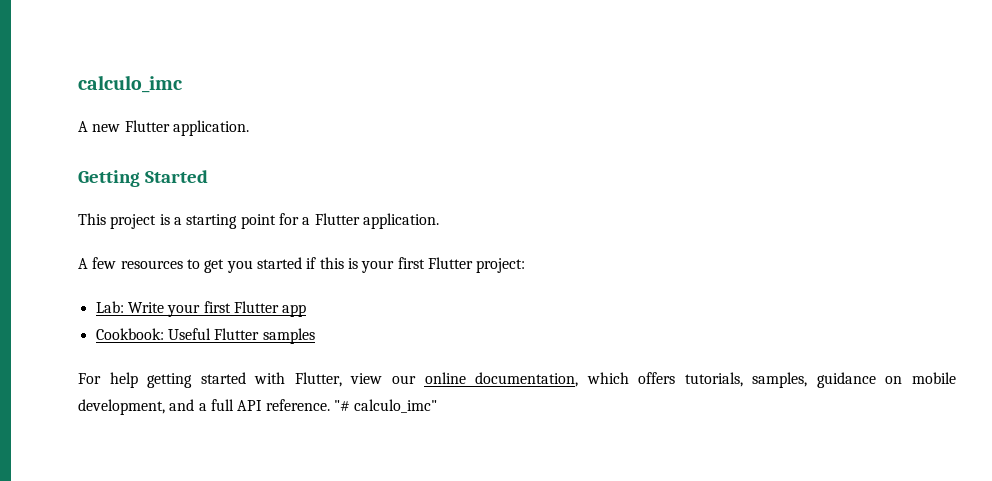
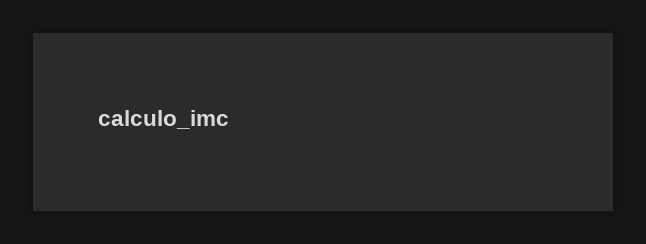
- A new Flutter application.
- Getting Started
- This project is a starting point for a Flutter application.
- A few resources to get you started if this is your first Flutter project:
- Lab: Write your first Flutter app
- Cookbook: Useful Flutter samples
- For help getting started with Flutter, view our online documentation, which offers tutorials, samples, guidance on mobile development, and a full API reference. "# calculo_imc"

